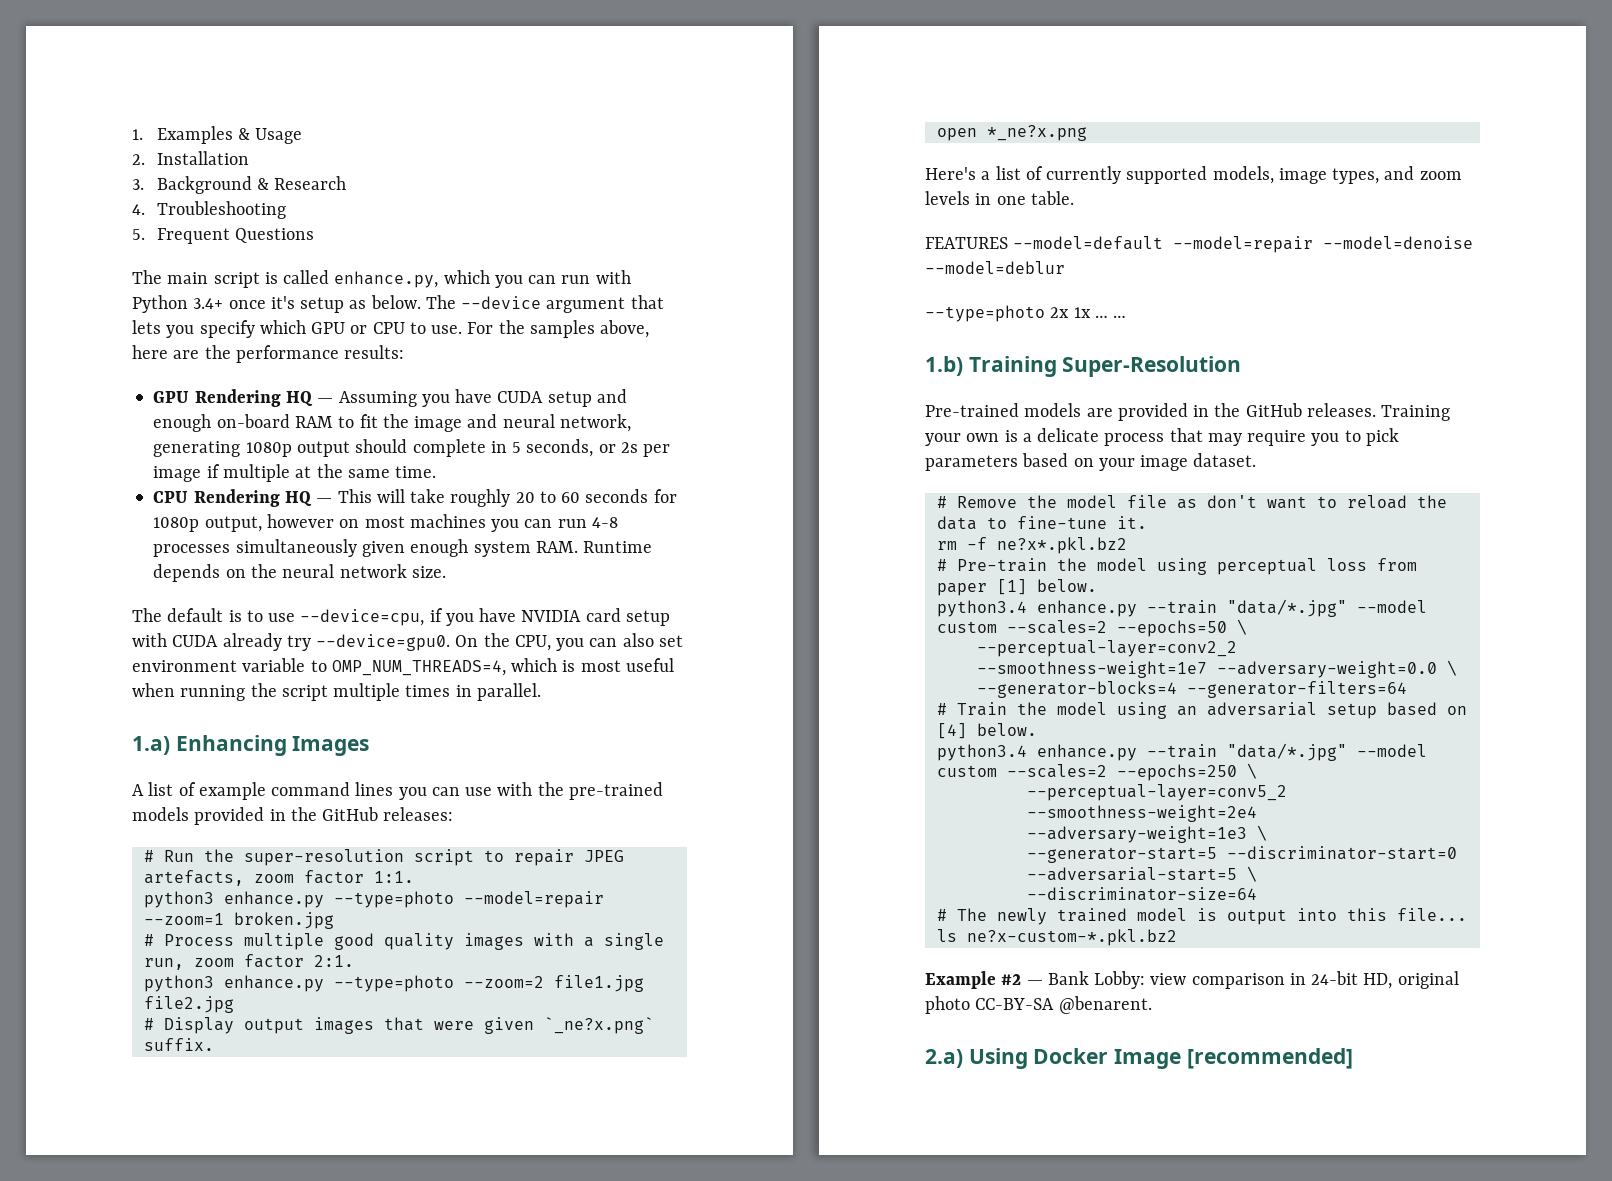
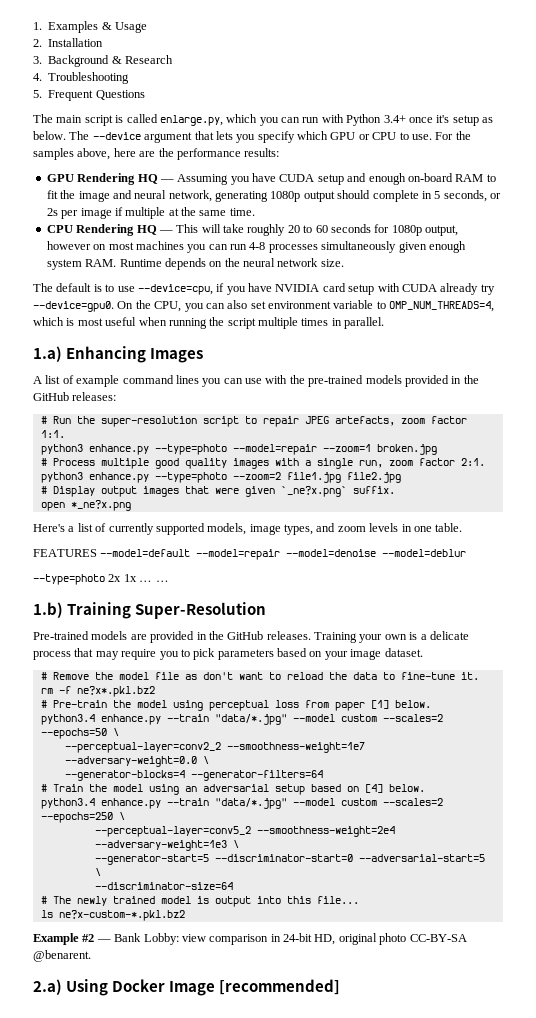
- The main script is called enhance.py, which you can run with Python 3.4+ once it's setup as below.
+ The main script is called enlarge.py, which you can run with Python 3.4+ once it's setup as below.

